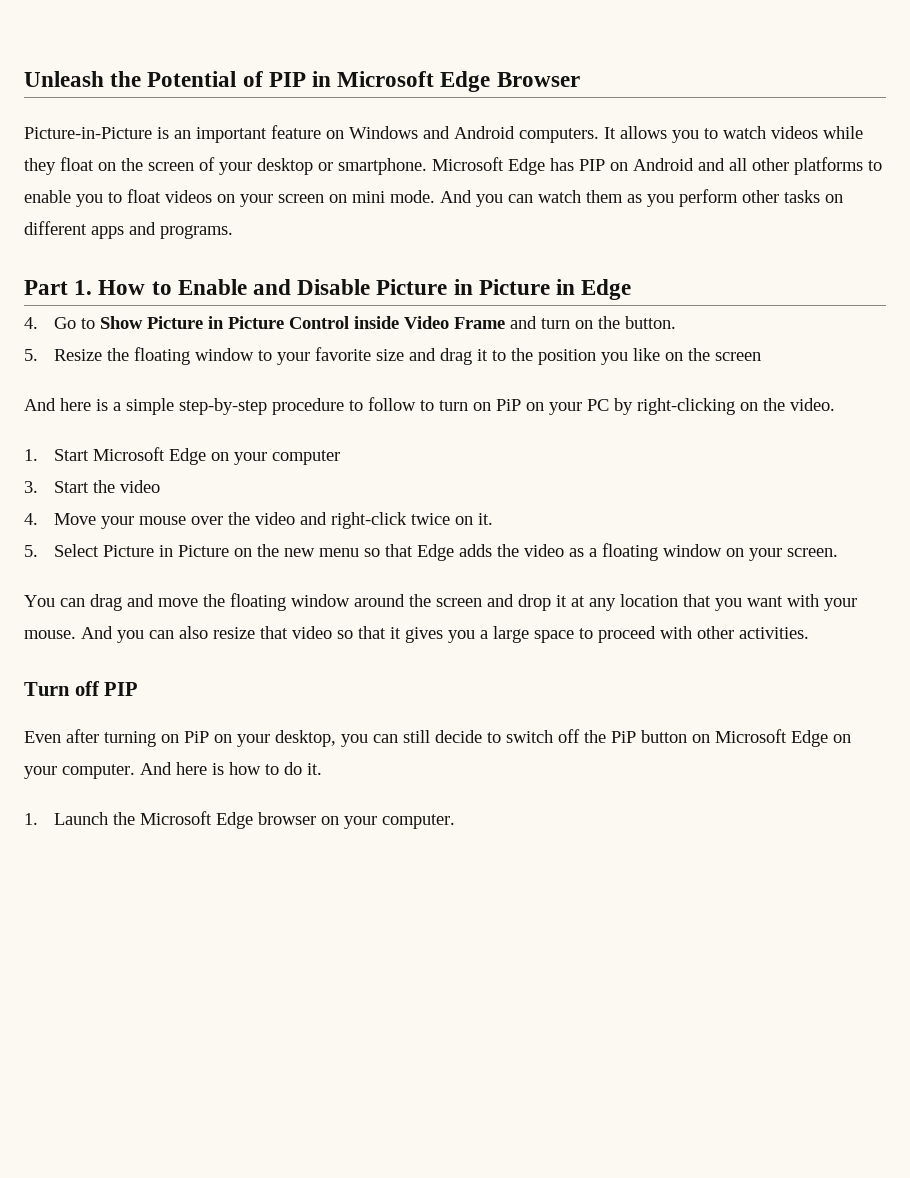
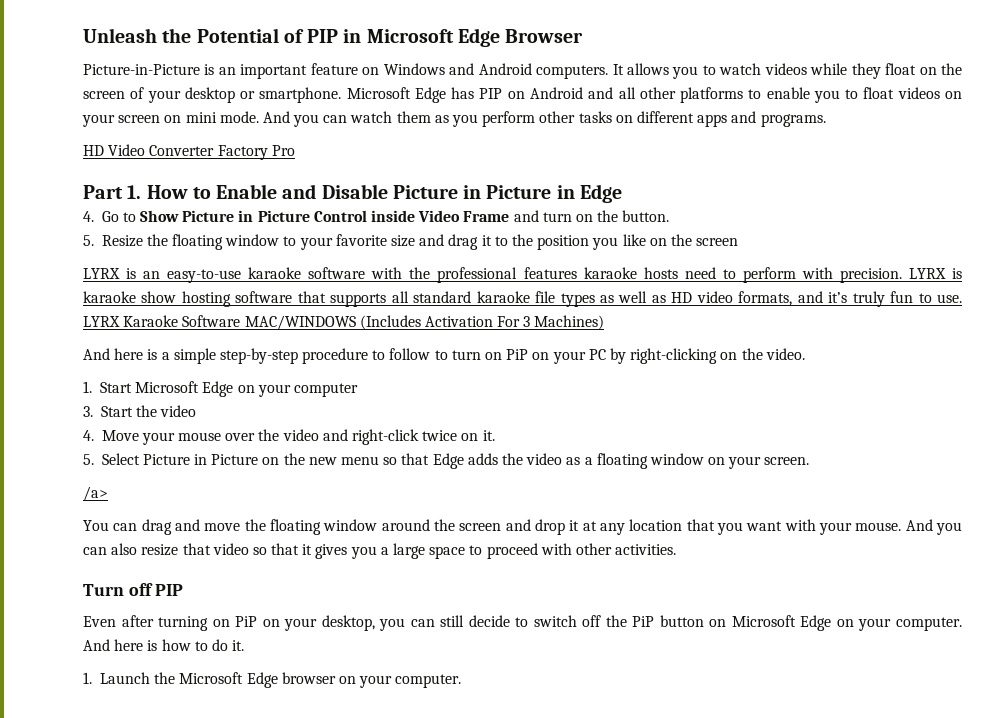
+ HD Video Converter Factory Pro
+ LYRX is an easy-to-use karaoke software with the professional features karaoke hosts need to perform with precision. LYRX is karaoke show hosting software that supports all standard karaoke file types as well as HD video formats, and it’s truly fun to use. LYRX Karaoke Software MAC/WINDOWS (Includes Activation For 3 Machines)
+ /a>

